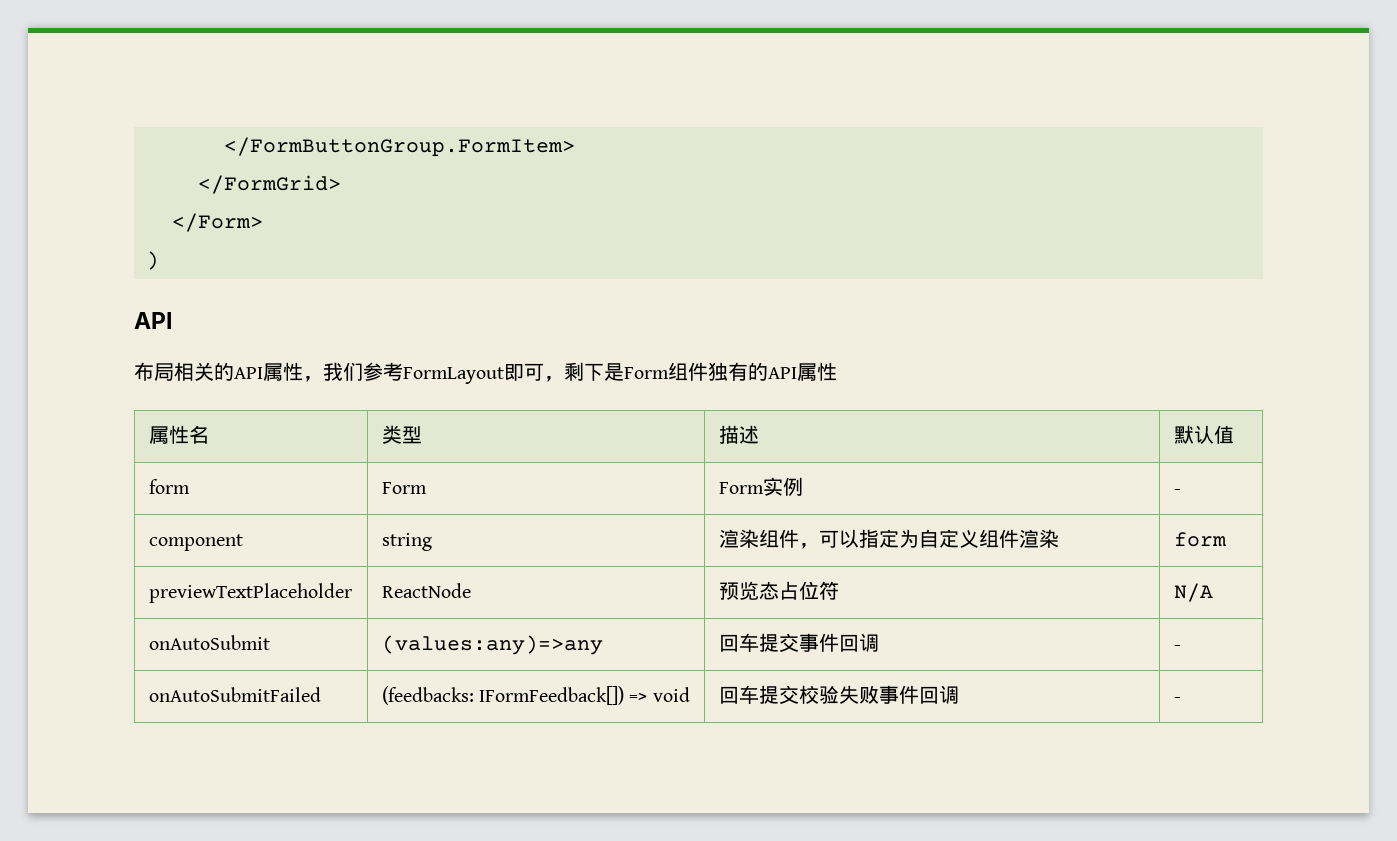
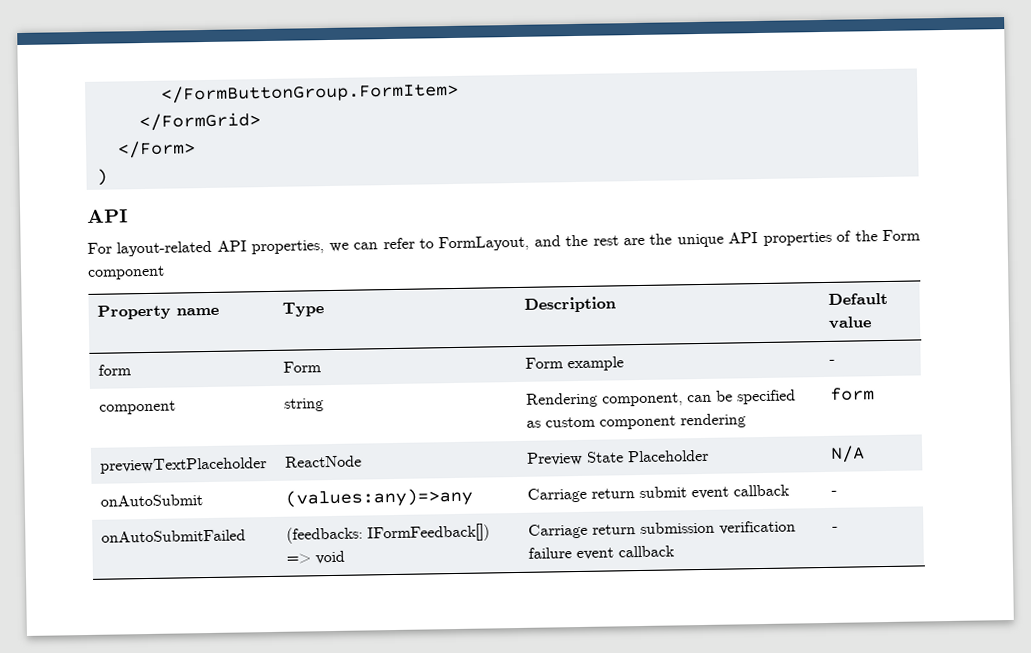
- 布局相关的API属性，我们参考FormLayout即可，剩下是Form组件独有的API属性
- 属性名 | 类型 | 描述 | 默认值
+ For layout-related API properties, we can refer to FormLayout, and the rest are the unique API properties of the Form component
+ Property name | Type | Description | Default value
- form | Form | Form实例 | -
+ form | Form | Form example | -
- component | string | 渲染组件，可以指定为自定义组件渲染 | form
+ component | string | Rendering component, can be specified as custom component rendering | form
- previewTextPlaceholder | ReactNode | 预览态占位符 | N/A
+ previewTextPlaceholder | ReactNode | Preview State Placeholder | N/A
- onAutoSubmit | (values:any)=>any | 回车提交事件回调 | -
+ onAutoSubmit | (values:any)=>any | Carriage return submit event callback | -
- onAutoSubmitFailed | (feedbacks: IFormFeedback[]) => void | 回车提交校验失败事件回调 | -
+ onAutoSubmitFailed | (feedbacks: IFormFeedback[]) => void | Carriage return submission verification failure event callback | -

